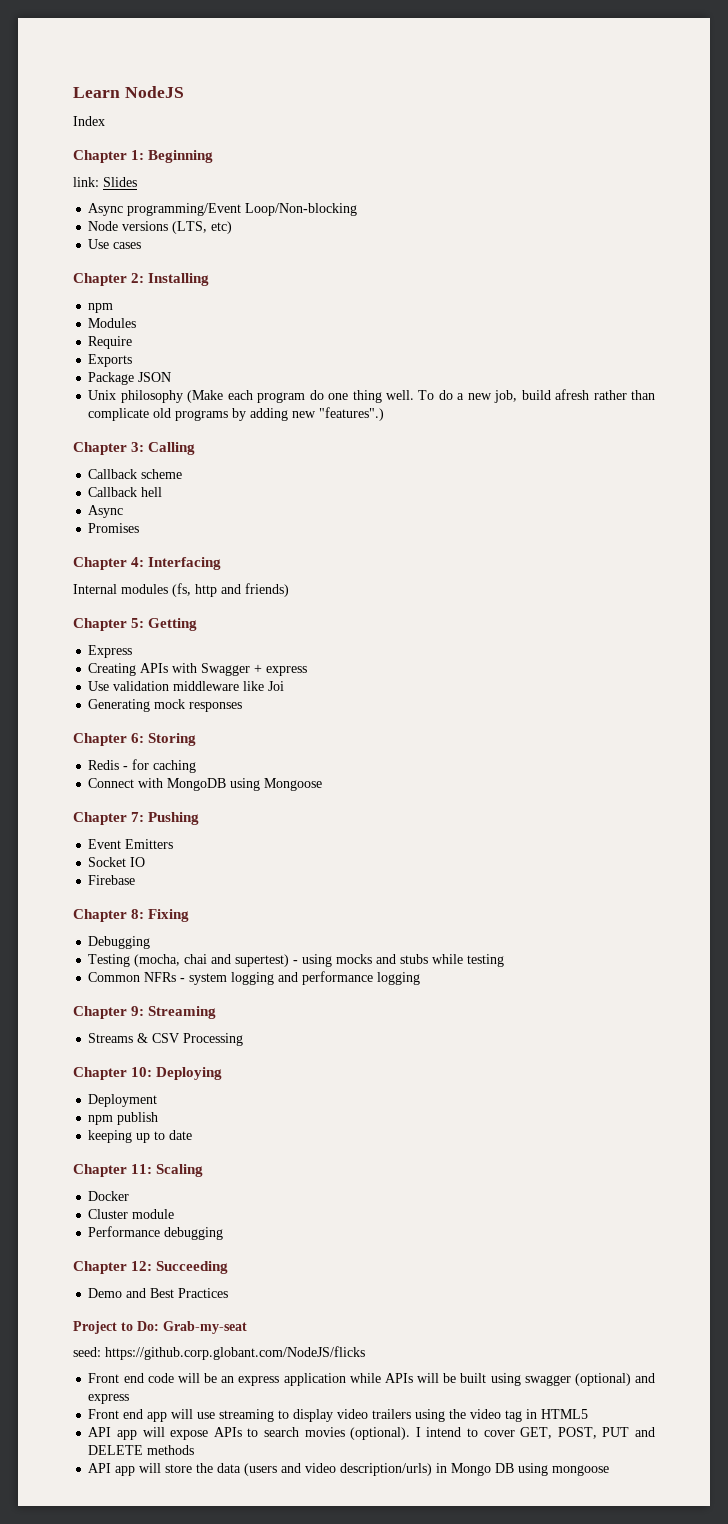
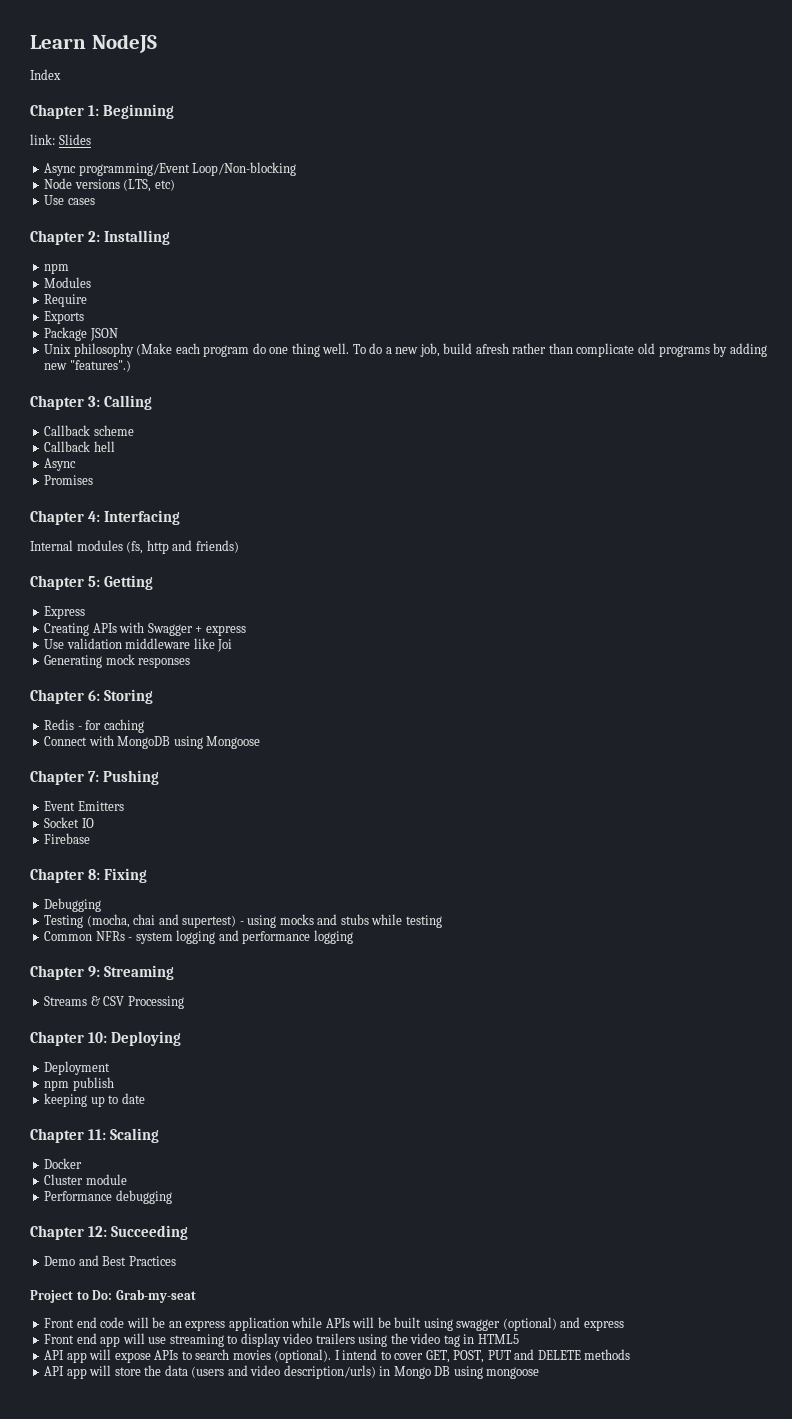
- seed: https://github.corp.globant.com/NodeJS/flicks

